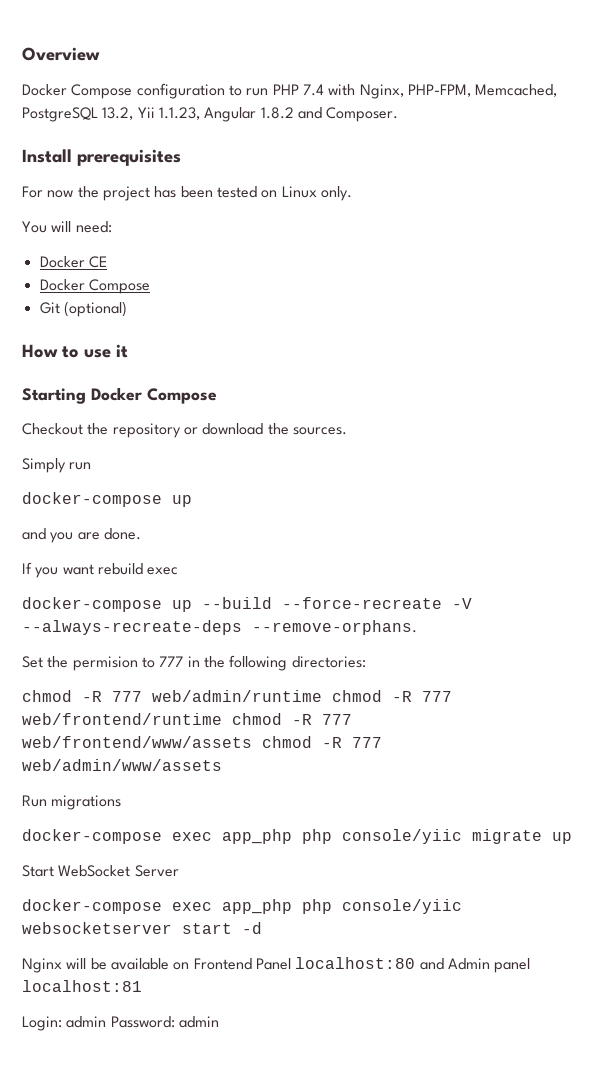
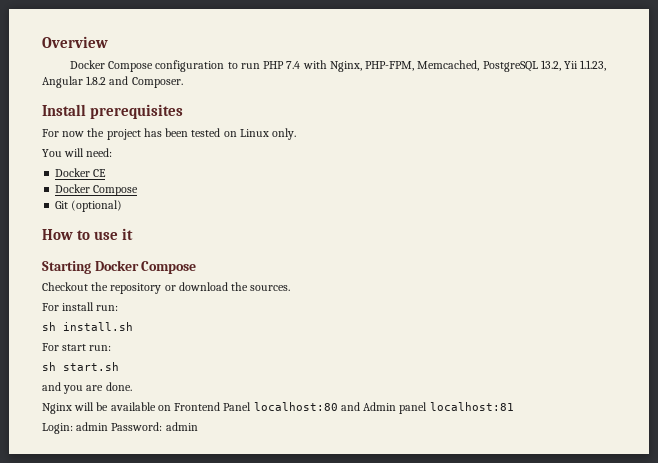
- Simply run
- docker-compose up
+ For install run:
+ sh install.sh
+ For start run:
+ sh start.sh
  and you are done.
- If you want rebuild exec
- docker-compose up --build --force-recreate -V --always-recreate-deps --remove-orphans.
- Set the permision to 777 in the following directories:
- chmod -R 777 web/admin/runtime chmod -R 777 web/frontend/runtime chmod -R 777 web/frontend/www/assets chmod -R 777 web/admin/www/assets
- Run migrations
- docker-compose exec app_php php console/yiic migrate up
- Start WebSocket Server
- docker-compose exec app_php php console/yiic websocketserver start -d

